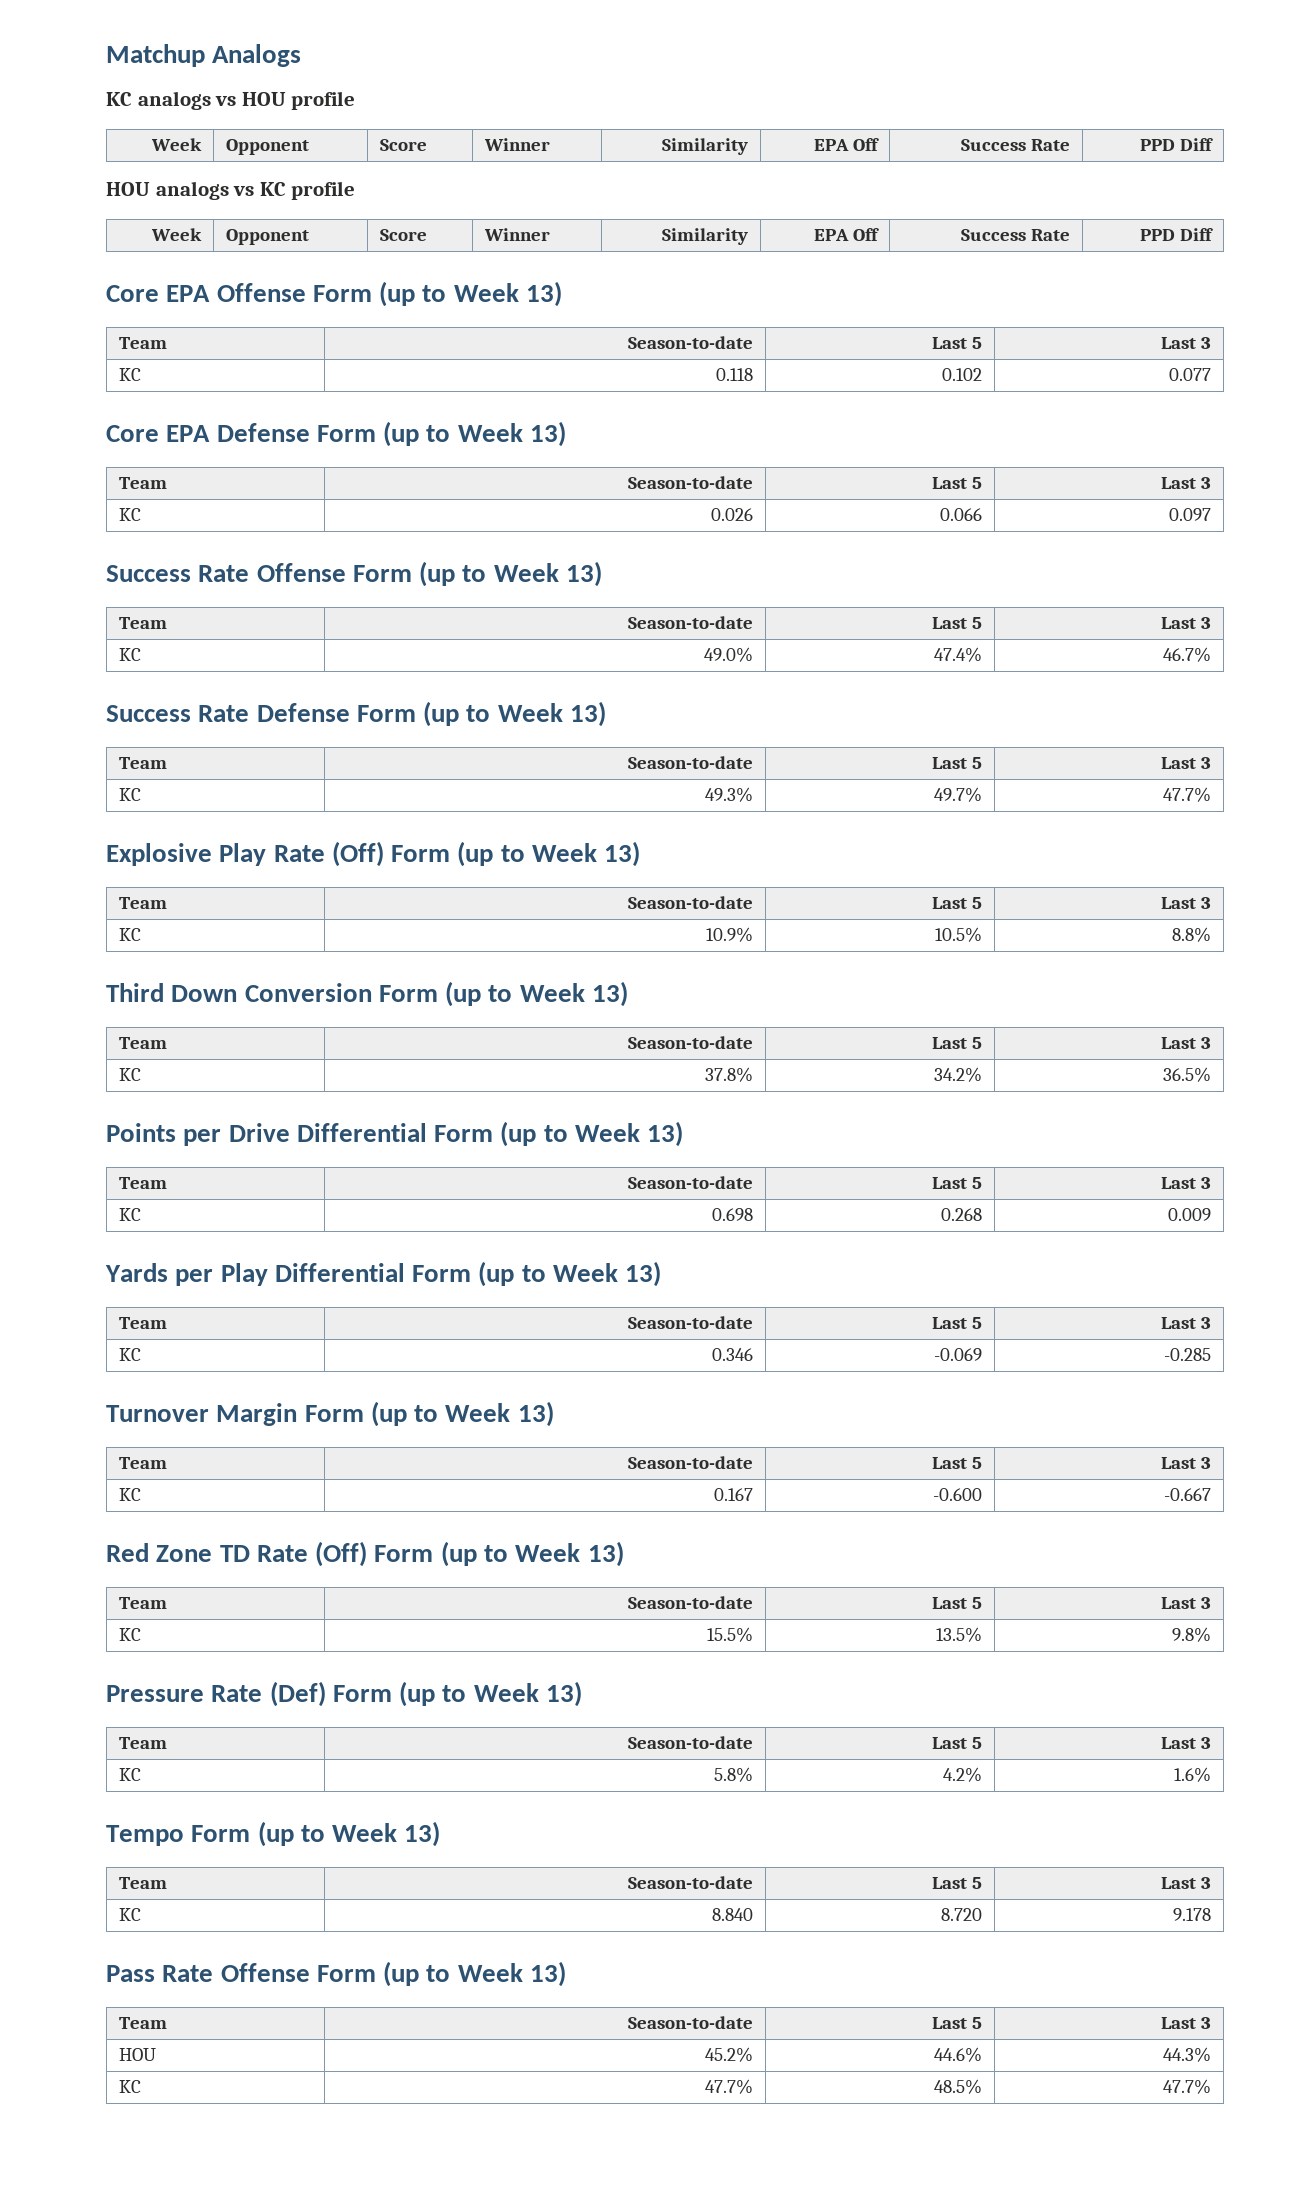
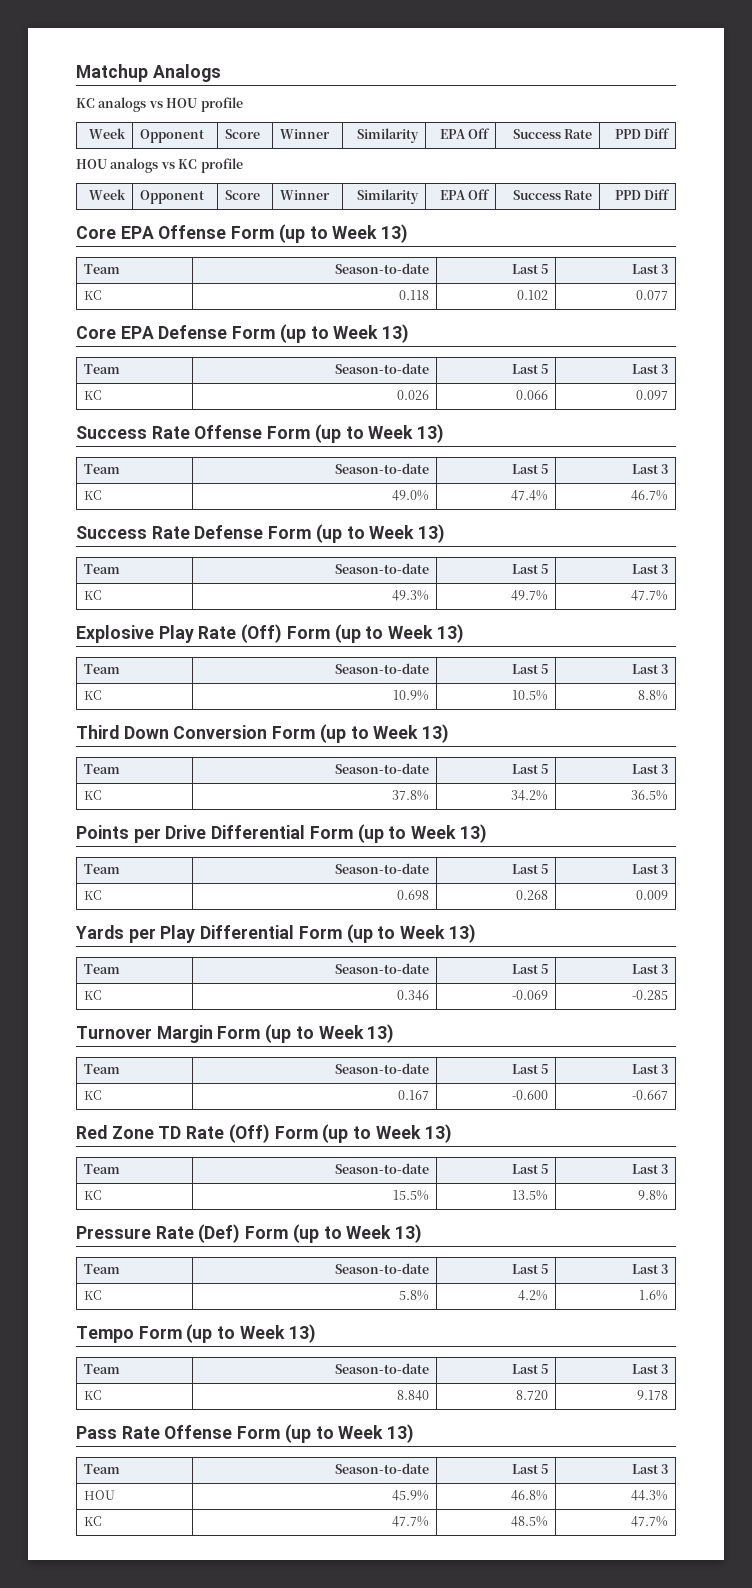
- HOU | 45.2% | 44.6% | 44.3%
+ HOU | 45.9% | 46.8% | 44.3%

